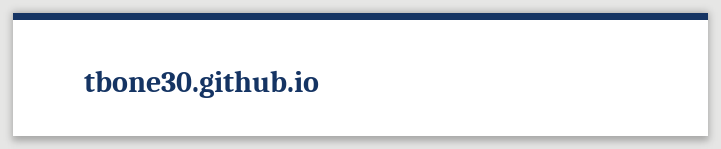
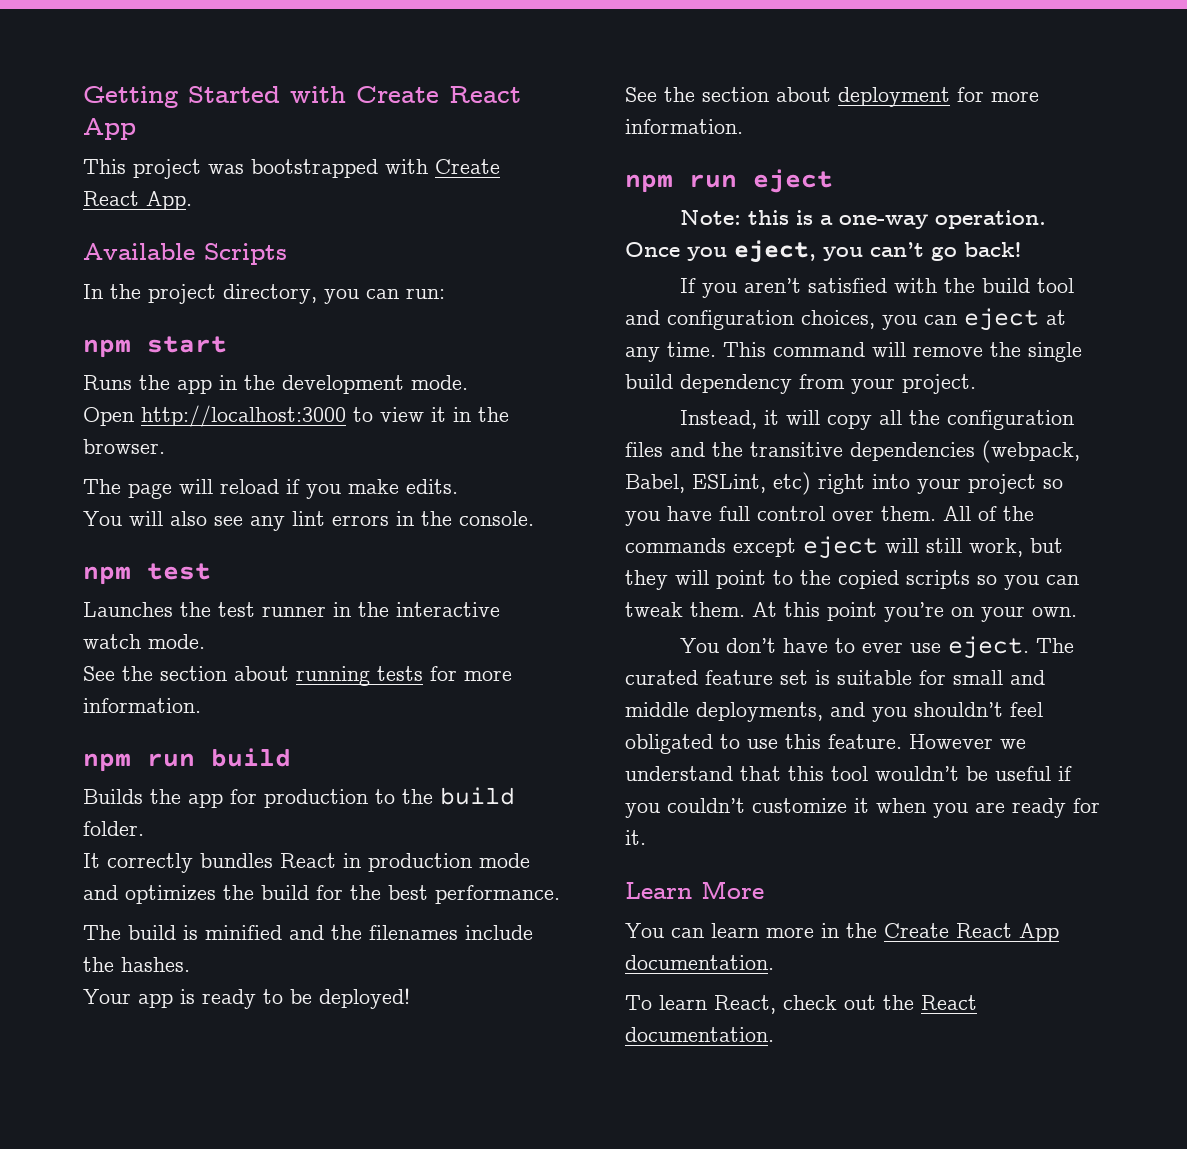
- tbone30.github.io
+ Getting Started with Create React App
+ This project was bootstrapped with Create React App.
+ Available Scripts
+ In the project directory, you can run:
+ npm start
+ Runs the app in the development mode.
+ Open http://localhost:3000 to view it in the browser.
+ The page will reload if you make edits.
+ You will also see any lint errors in the console.
+ npm test
+ Launches the test runner in the interactive watch mode.
+ See the section about running tests for more information.
+ npm run build
+ Builds the app for production to the build folder.
+ It correctly bundles React in production mode and optimizes the build for the best performance.
+ The build is minified and the filenames include the hashes.
+ Your app is ready to be deployed!
+ See the section about deployment for more information.
+ npm run eject
+ Note: this is a one-way operation. Once you eject, you can’t go back!
+ If you aren’t satisfied with the build tool and configuration choices, you can eject at any time. This command will remove the single build dependency from your project.
+ Instead, it will copy all the configuration files and the transitive dependencies (webpack, Babel, ESLint, etc) right into your project so you have full control over them. All of the commands except eject will still work, but they will point to the copied scripts so you can tweak them. At this point you’re on your own.
+ You don’t have to ever use eject. The curated feature set is suitable for small and middle deployments, and you shouldn’t feel obligated to use this feature. However we understand that this tool wouldn’t be useful if you couldn’t customize it when you are ready for it.
+ Learn More
+ You can learn more in the Create React App documentation.
+ To learn React, check out the React documentation.

